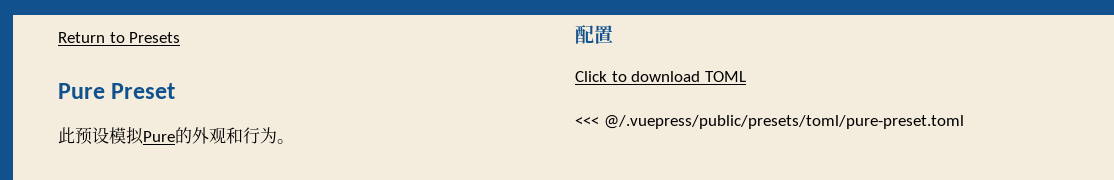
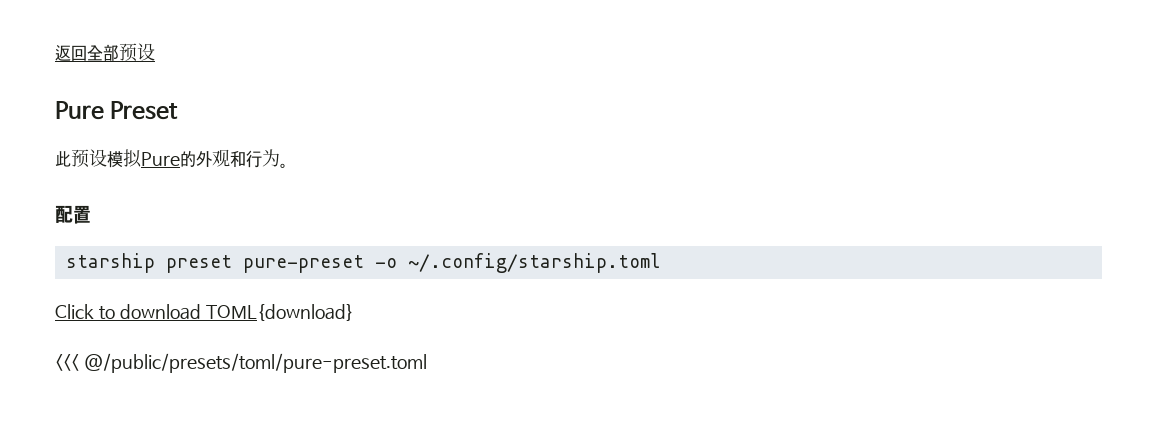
- Return to Presets
+ 返回全部预设
+ starship preset pure-preset -o ~/.config/starship.toml
- Click to download TOML
+ Click to download TOML{download}
- <<< @/.vuepress/public/presets/toml/pure-preset.toml
+ <<< @/public/presets/toml/pure-preset.toml

